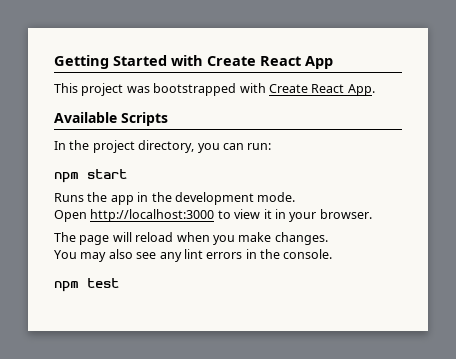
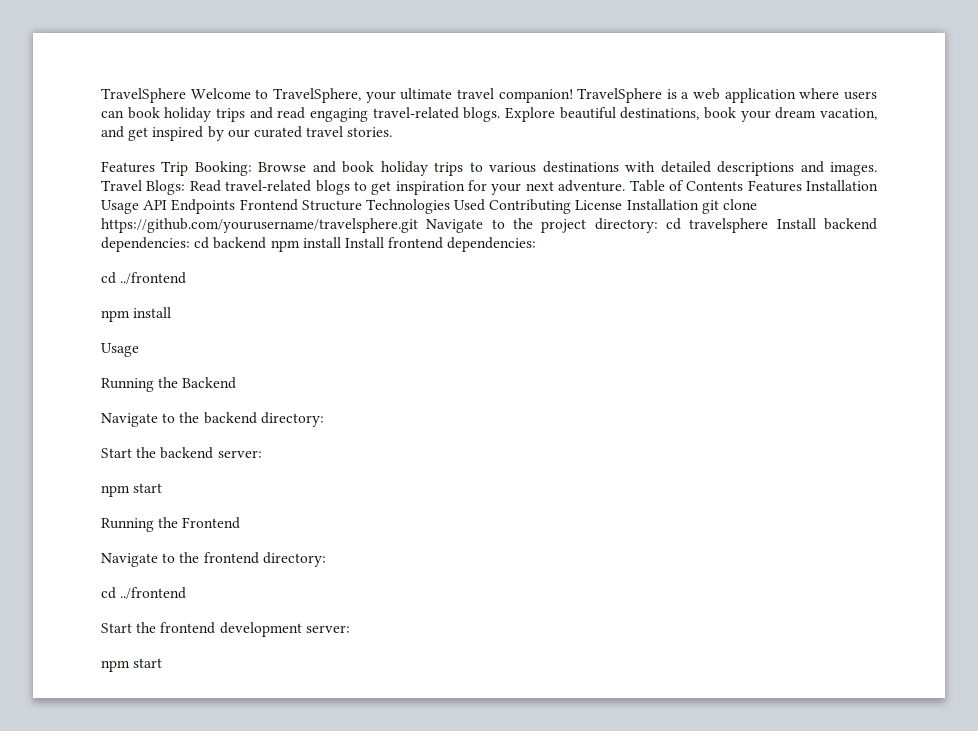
- Getting Started with Create React App
- This project was bootstrapped with Create React App.
- Available Scripts
- In the project directory, you can run:
+ TravelSphere Welcome to TravelSphere, your ultimate travel companion! TravelSphere is a web application where users can book holiday trips and read engaging travel-related blogs. Explore beautiful destinations, book your dream vacation, and get inspired by our curated travel stories.
+ Features Trip Booking: Browse and book holiday trips to various destinations with detailed descriptions and images. Travel Blogs: Read travel-related blogs to get inspiration for your next adventure. Table of Contents Features Installation Usage API Endpoints Frontend Structure Technologies Used Contributing License Installation git clone https://github.com/yourusername/travelsphere.git Navigate to the project directory: cd travelsphere Install backend dependencies: cd backend npm install Install frontend dependencies:
+ cd ../frontend
+ npm install
+ Usage
+ Running the Backend
+ Navigate to the backend directory:
+ Start the backend server:
  npm start
- Runs the app in the development mode.
- Open http://localhost:3000 to view it in your browser.
- The page will reload when you make changes.
- You may also see any lint errors in the console.
- npm test
+ Running the Frontend
+ Navigate to the frontend directory:
+ cd ../frontend
+ Start the frontend development server:
+ npm start

